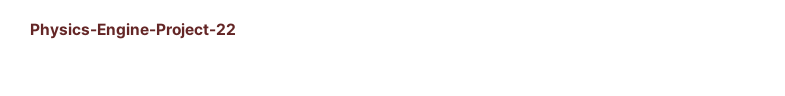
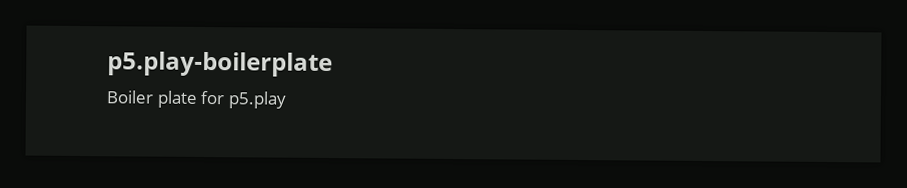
- Physics-Engine-Project-22
+ p5.play-boilerplate
+ Boiler plate for p5.play

